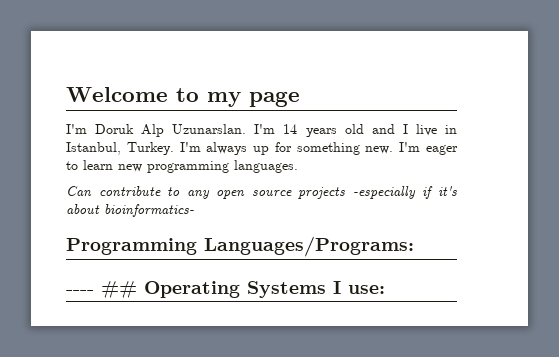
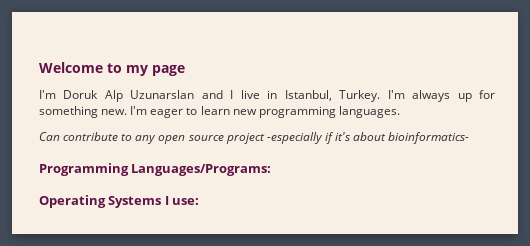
- I'm Doruk Alp Uzunarslan. I'm 14 years old and I live in Istanbul, Turkey.
+ I'm Doruk Alp Uzunarslan and I live in Istanbul, Turkey.
- Can contribute to any open source projects -especially if it's about bioinformatics-
+ Can contribute to any open source project -especially if it's about bioinformatics-
- ---- ## Operating Systems I use:
+ Operating Systems I use:

